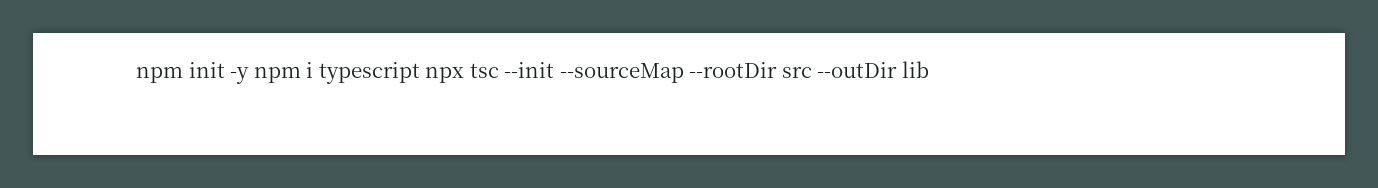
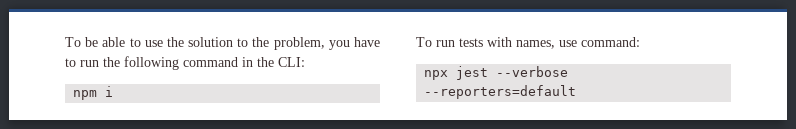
- npm init -y npm i typescript npx tsc --init --sourceMap --rootDir src --outDir lib
+ To be able to use the solution to the problem, you have to run the following command in the CLI:
+ npm i
+ To run tests with names, use command:
+ npx jest --verbose --reporters=default

